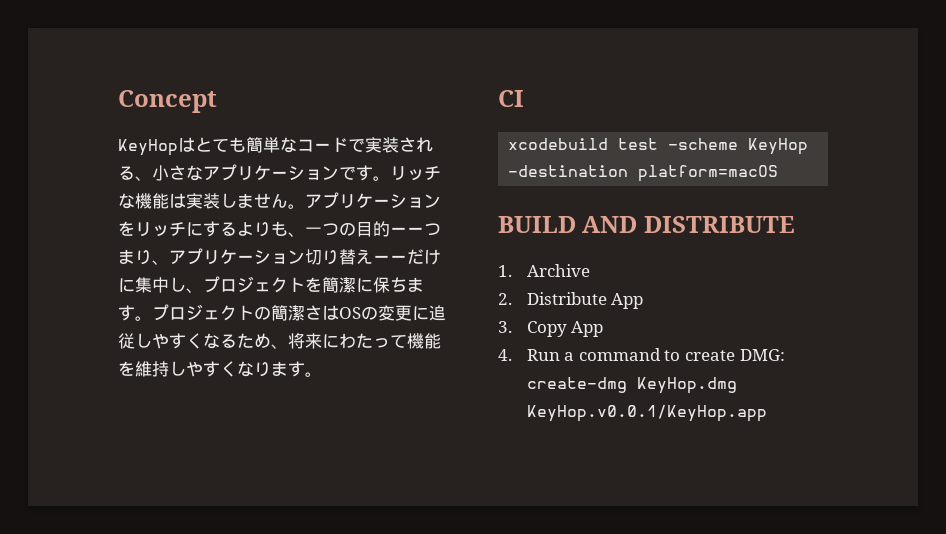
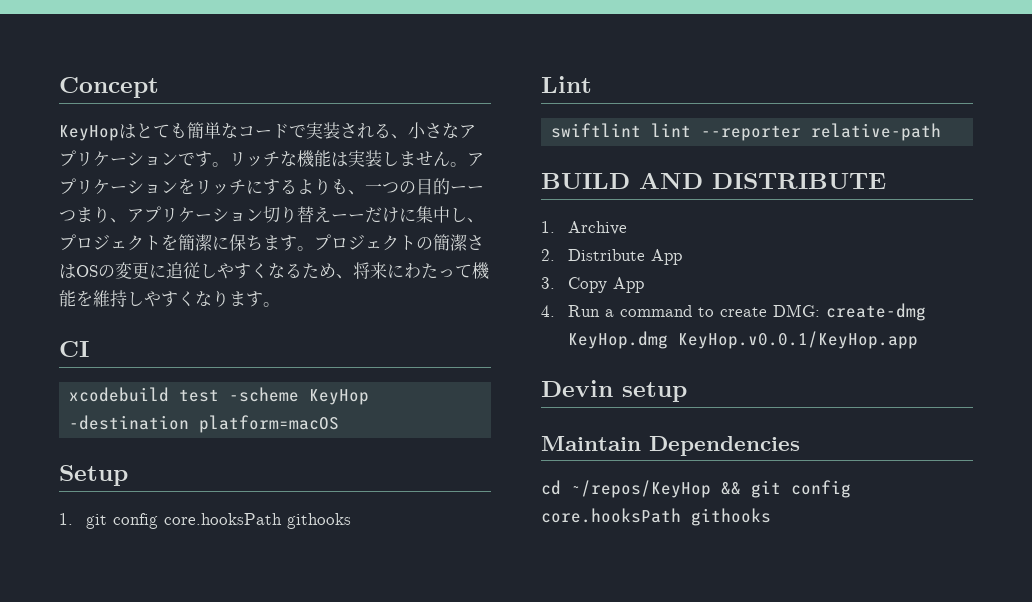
+ Setup
+ 1. git config core.hooksPath githooks
+ Lint
+ swiftlint lint --reporter relative-path
+ Devin setup
+ Maintain Dependencies
+ cd ~/repos/KeyHop && git config core.hooksPath githooks

